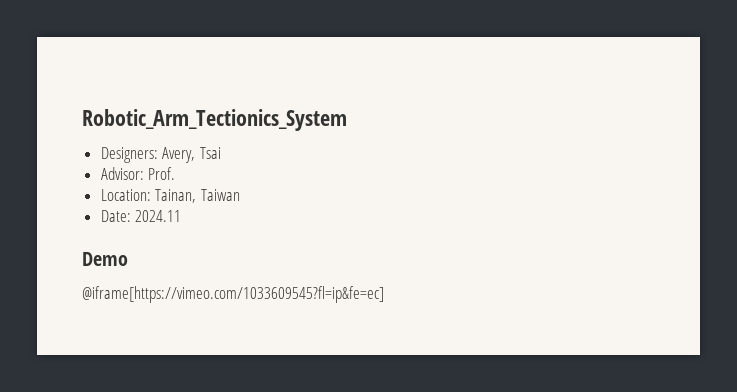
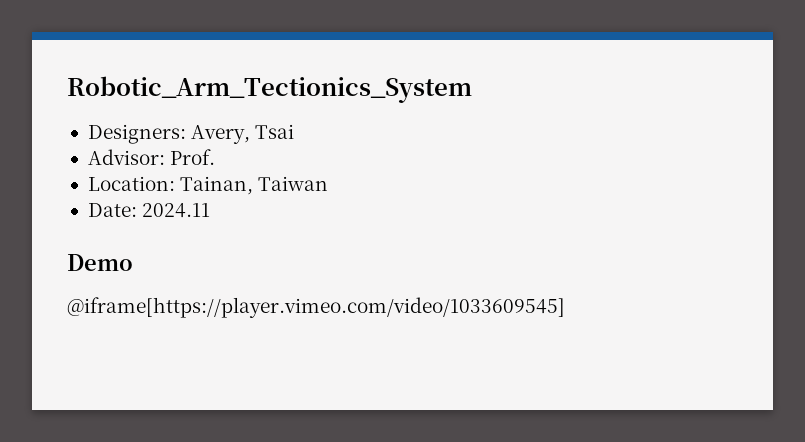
- @iframe[https://vimeo.com/1033609545?fl=ip&fe=ec]
+ @iframe[https://player.vimeo.com/video/1033609545]

